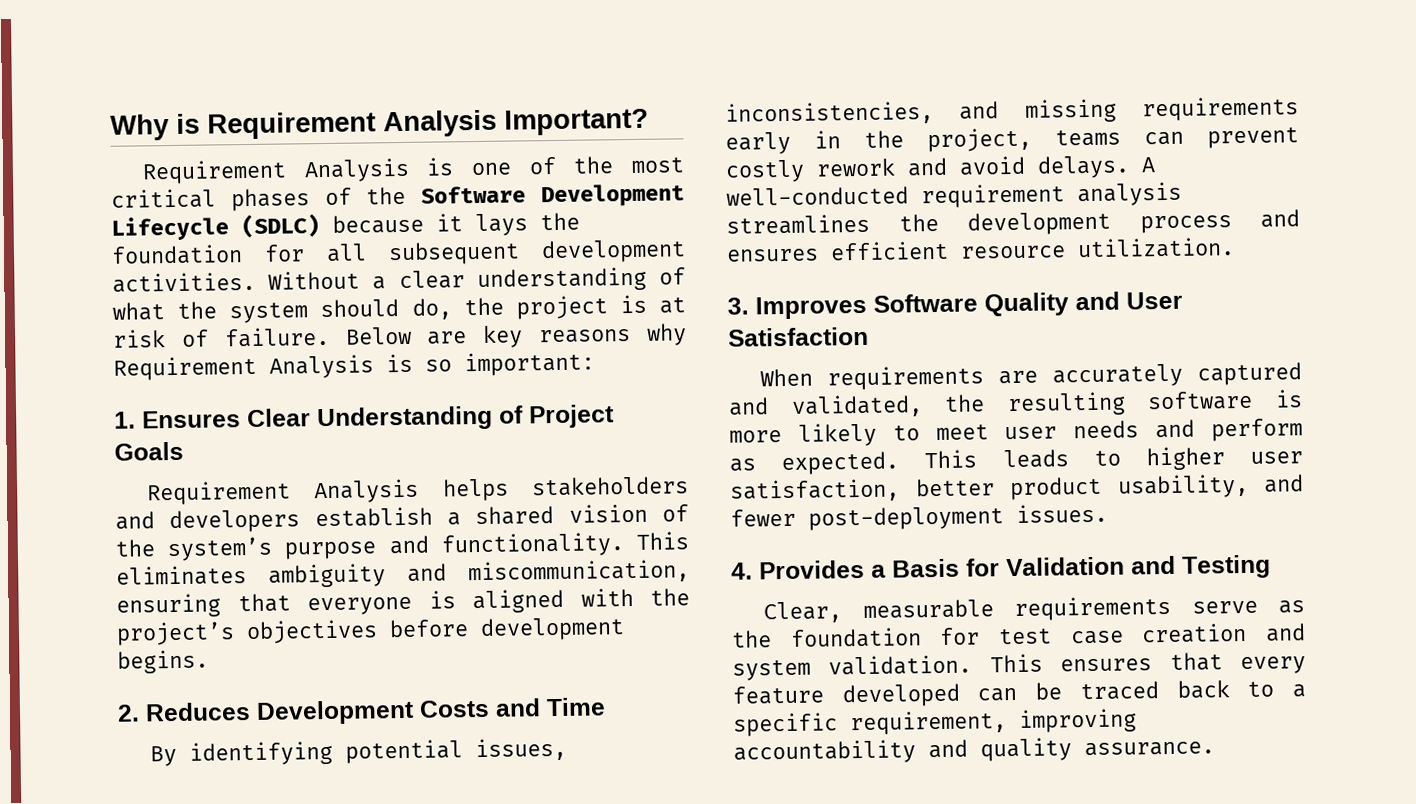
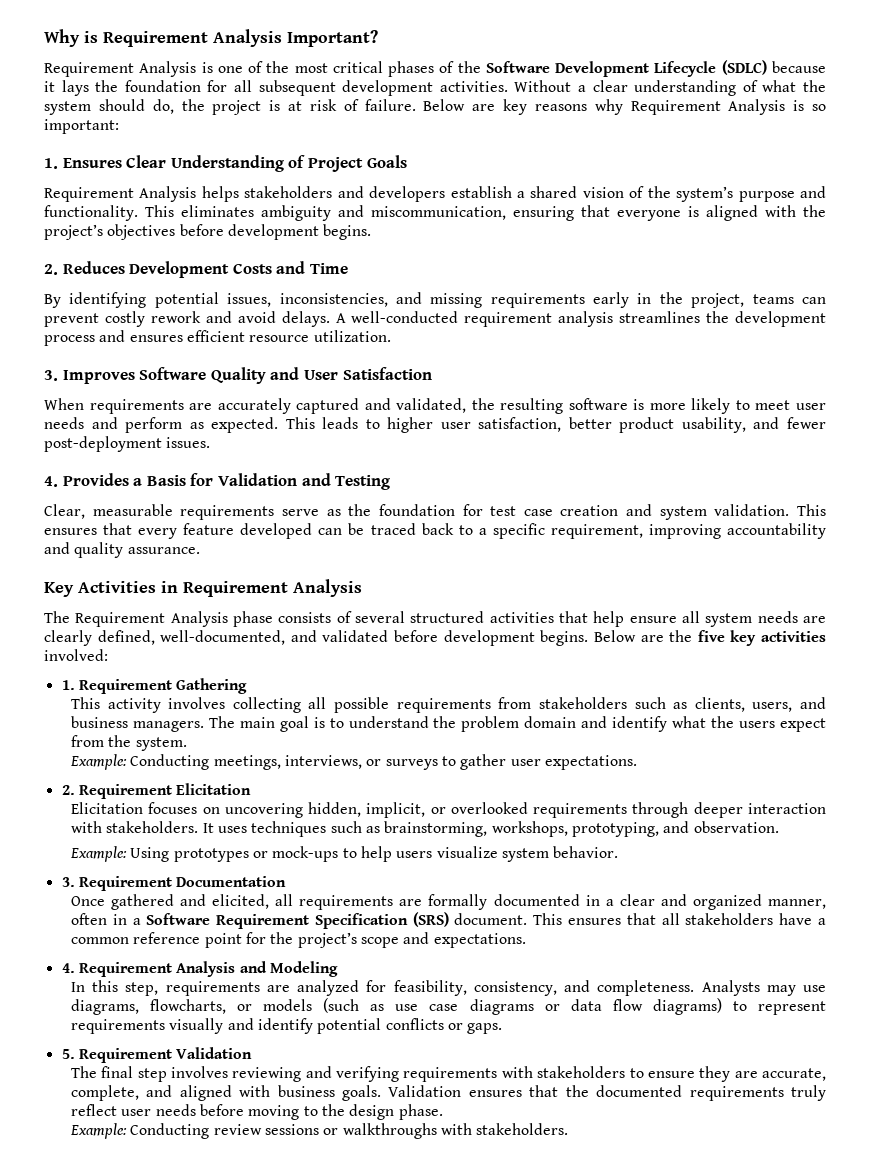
+ Key Activities in Requirement Analysis
+ The Requirement Analysis phase consists of several structured activities that help ensure all system needs are clearly defined, well-documented, and validated before development begins. Below are the five key activities involved:
+ 1. Requirement Gathering
+ This activity involves collecting all possible requirements from stakeholders such as clients, users, and business managers. The main goal is to understand the problem domain and identify what the users expect from the system.
+ Example: Conducting meetings, interviews, or surveys to gather user expectations.
+ 2. Requirement Elicitation
+ Elicitation focuses on uncovering hidden, implicit, or overlooked requirements through deeper interaction with stakeholders. It uses techniques such as brainstorming, workshops, prototyping, and observation.
+ Example: Using prototypes or mock-ups to help users visualize system behavior.
+ 3. Requirement Documentation
+ Once gathered and elicited, all requirements are formally documented in a clear and organized manner, often in a Software Requirement Specification (SRS) document. This ensures that all stakeholders have a common reference point for the project’s scope and expectations.
+ 4. Requirement Analysis and Modeling
+ In this step, requirements are analyzed for feasibility, consistency, and completeness. Analysts may use diagrams, flowcharts, or models (such as use case diagrams or data flow diagrams) to represent requirements visually and identify potential conflicts or gaps.
+ 5. Requirement Validation
+ The final step involves reviewing and verifying requirements with stakeholders to ensure they are accurate, complete, and aligned with business goals. Validation ensures that the documented requirements truly reflect user needs before moving to the design phase.
+ Example: Conducting review sessions or walkthroughs with stakeholders.

